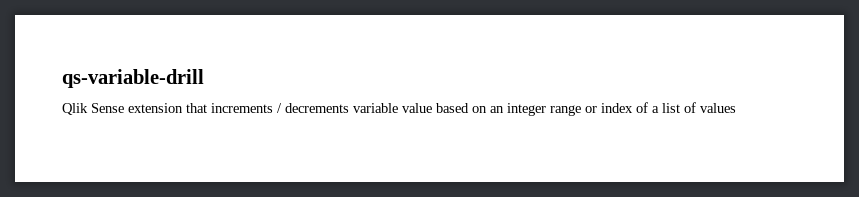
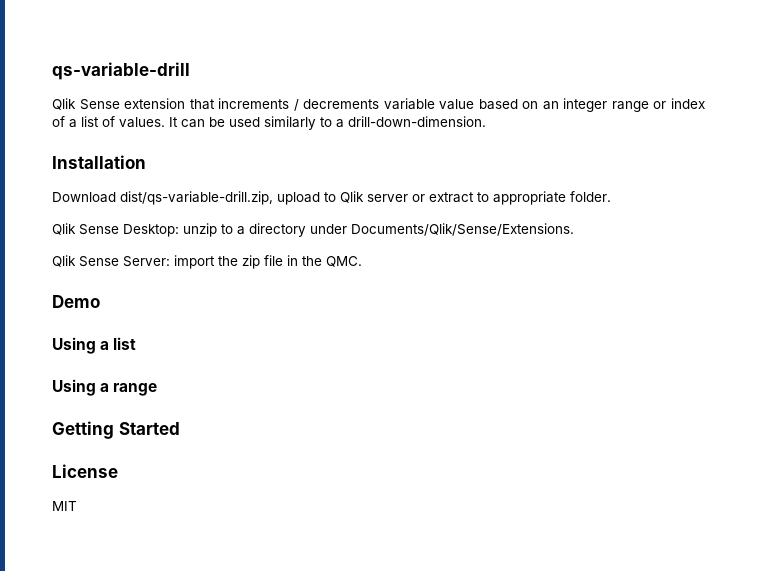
- Qlik Sense extension that increments / decrements variable value based on an integer range or index of a list of values
+ Qlik Sense extension that increments / decrements variable value based on an integer range or index of a list of values. It can be used similarly to a drill-down-dimension.
+ Installation
+ Download dist/qs-variable-drill.zip, upload to Qlik server or extract to appropriate folder.
+ Qlik Sense Desktop: unzip to a directory under Documents/Qlik/Sense/Extensions.
+ Qlik Sense Server: import the zip file in the QMC.
+ Demo
+ Using a list
+ Using a range
+ Getting Started
+ License
+ MIT

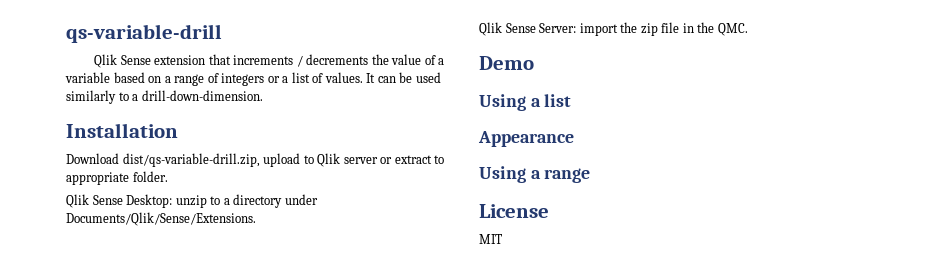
- Qlik Sense extension that increments / decrements variable value based on an integer range or index of a list of values.
+ Qlik Sense extension that increments / decrements the value of a variable based on a range of integers or a list of values.
+ Appearance
- Getting Started

